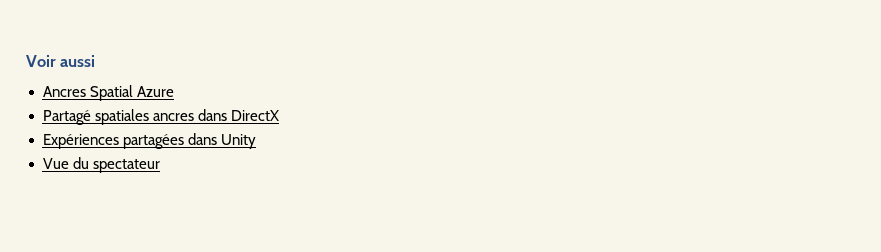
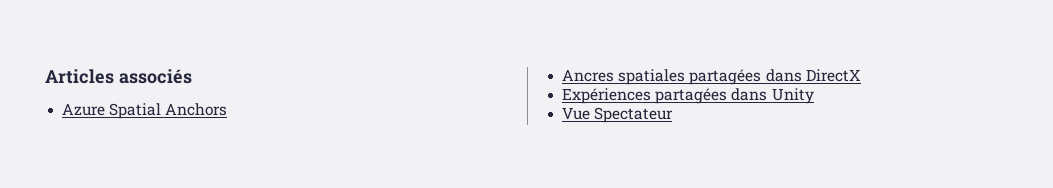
- Voir aussi
- Ancres Spatial Azure
- Partagé spatiales ancres dans DirectX
+ Articles associés
+ Azure Spatial Anchors
+ Ancres spatiales partagées dans DirectX
- Vue du spectateur
+ Vue Spectateur

